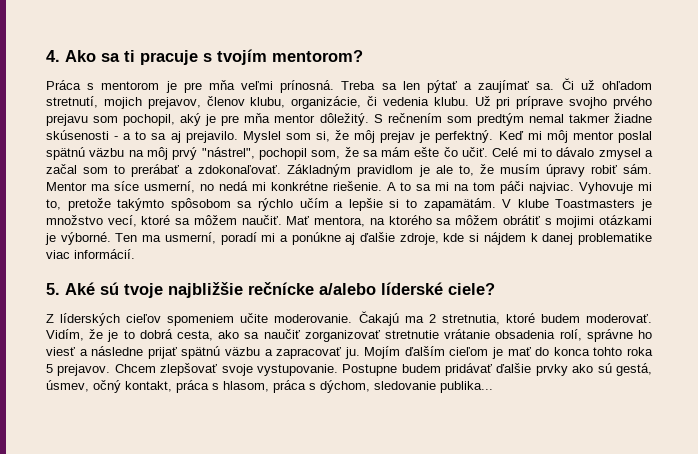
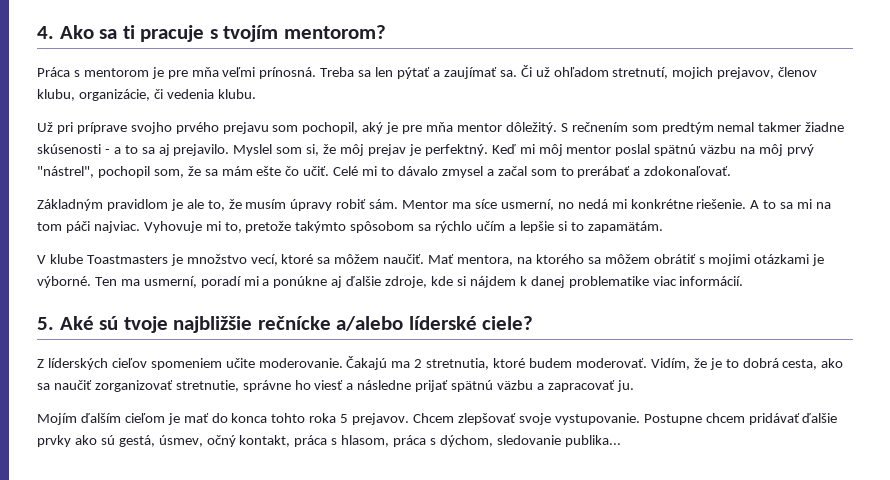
- Či už ohľadom stretnutí, mojich prejavov, členov klubu, organizácie, či vedenia klubu. Už pri príprave svojho prvého prejavu som pochopil, aký je pre mňa mentor dôležitý.
+ Či už ohľadom stretnutí, mojich prejavov, členov klubu, organizácie, či vedenia klubu.
+ Už pri príprave svojho prvého prejavu som pochopil, aký je pre mňa mentor dôležitý.
- Celé mi to dávalo zmysel a začal som to prerábať a zdokonaľovať. Základným pravidlom je ale to, že musím úpravy robiť sám.
+ Celé mi to dávalo zmysel a začal som to prerábať a zdokonaľovať.
+ Základným pravidlom je ale to, že musím úpravy robiť sám.
- Vyhovuje mi to, pretože takýmto spôsobom sa rýchlo učím a lepšie si to zapamätám. V klube Toastmasters je množstvo vecí, ktoré sa môžem naučiť.
+ Vyhovuje mi to, pretože takýmto spôsobom sa rýchlo učím a lepšie si to zapamätám.
+ V klube Toastmasters je množstvo vecí, ktoré sa môžem naučiť.
- Vidím, že je to dobrá cesta, ako sa naučiť zorganizovať stretnutie vrátanie obsadenia rolí, správne ho viesť a následne prijať spätnú väzbu a zapracovať ju. Mojím ďalším cieľom je mať do konca tohto roka 5 prejavov.
+ Vidím, že je to dobrá cesta, ako sa naučiť zorganizovať stretnutie, správne ho viesť a následne prijať spätnú väzbu a zapracovať ju.
+ Mojím ďalším cieľom je mať do konca tohto roka 5 prejavov.
- Postupne budem pridávať ďalšie prvky ako sú gestá, úsmev, očný kontakt, práca s hlasom, práca s dýchom, sledovanie publika...
+ Postupne chcem pridávať ďalšie prvky ako sú gestá, úsmev, očný kontakt, práca s hlasom, práca s dýchom, sledovanie publika...

